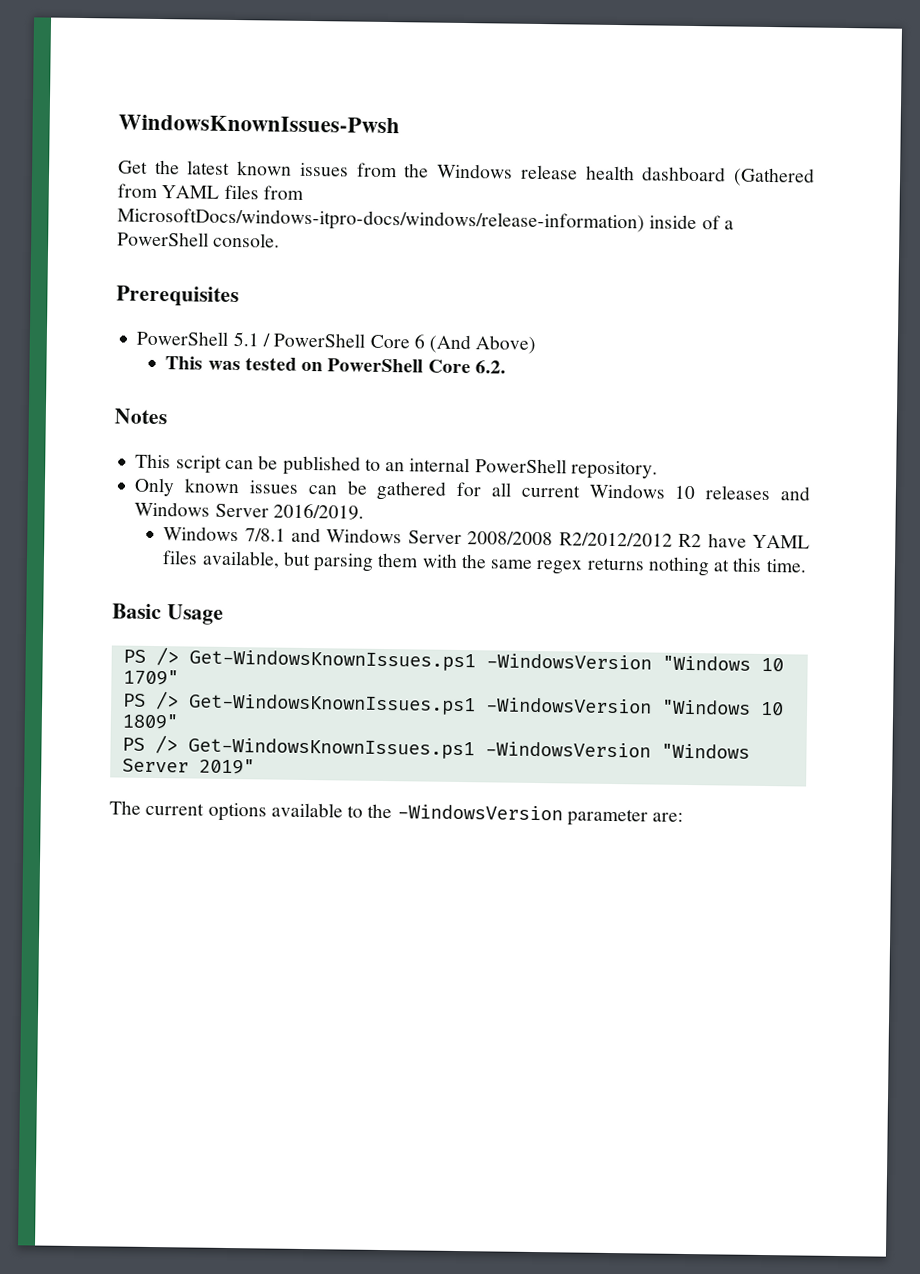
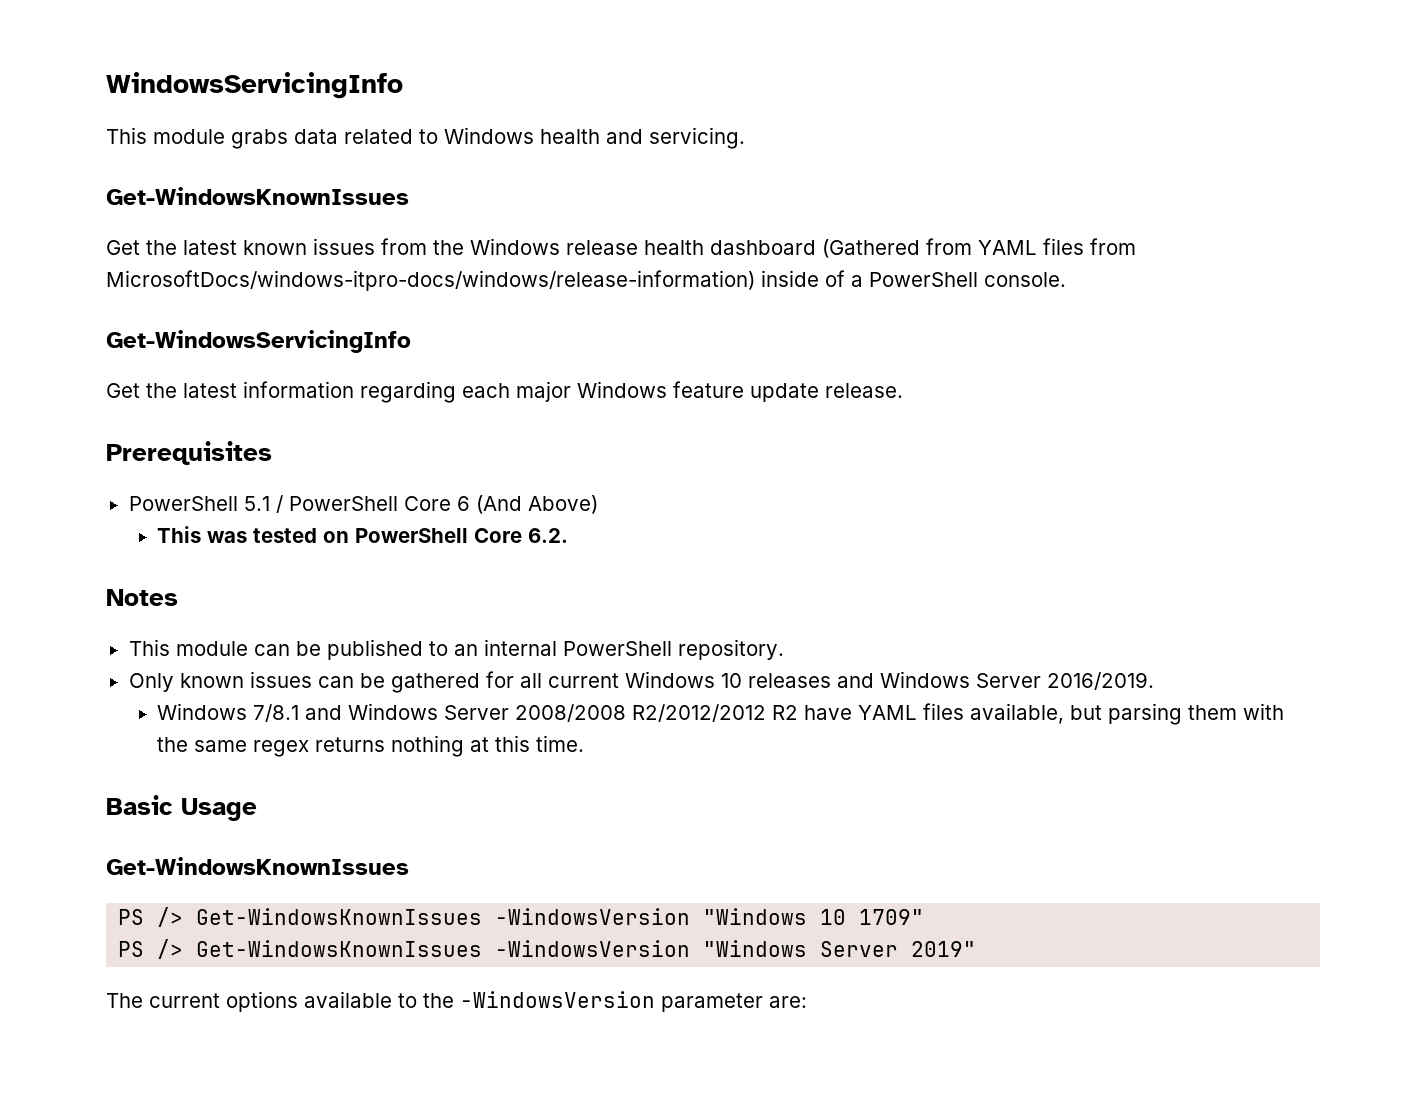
- WindowsKnownIssues-Pwsh
+ WindowsServicingInfo
+ This module grabs data related to Windows health and servicing.
+ Get-WindowsKnownIssues
+ Get-WindowsServicingInfo
+ Get the latest information regarding each major Windows feature update release.
- This script can be published to an internal PowerShell repository.
+ This module can be published to an internal PowerShell repository.
  Basic Usage
- PS /> Get-WindowsKnownIssues.ps1 -WindowsVersion "Windows 10 1709"
+ Get-WindowsKnownIssues
+ PS /> Get-WindowsKnownIssues -WindowsVersion "Windows 10 1709"
- PS /> Get-WindowsKnownIssues.ps1 -WindowsVersion "Windows 10 1809"
- PS /> Get-WindowsKnownIssues.ps1 -WindowsVersion "Windows Server 2019"
+ PS /> Get-WindowsKnownIssues -WindowsVersion "Windows Server 2019"

